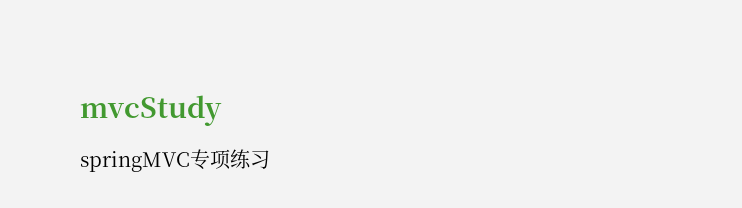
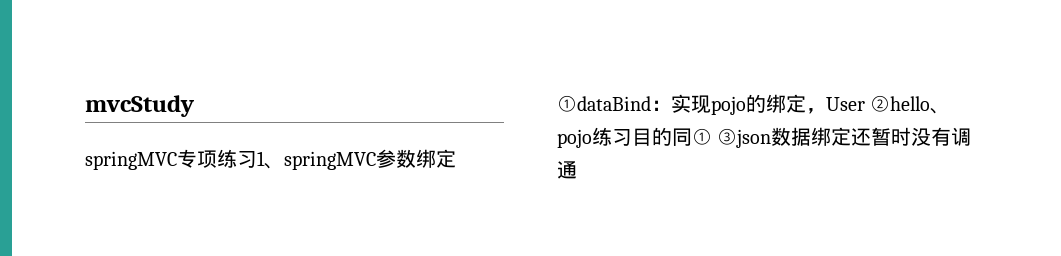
- springMVC专项练习
+ springMVC专项练习1、springMVC参数绑定①dataBind：实现pojo的绑定，User ②hello、pojo练习目的同① ③json数据绑定还暂时没有调通

